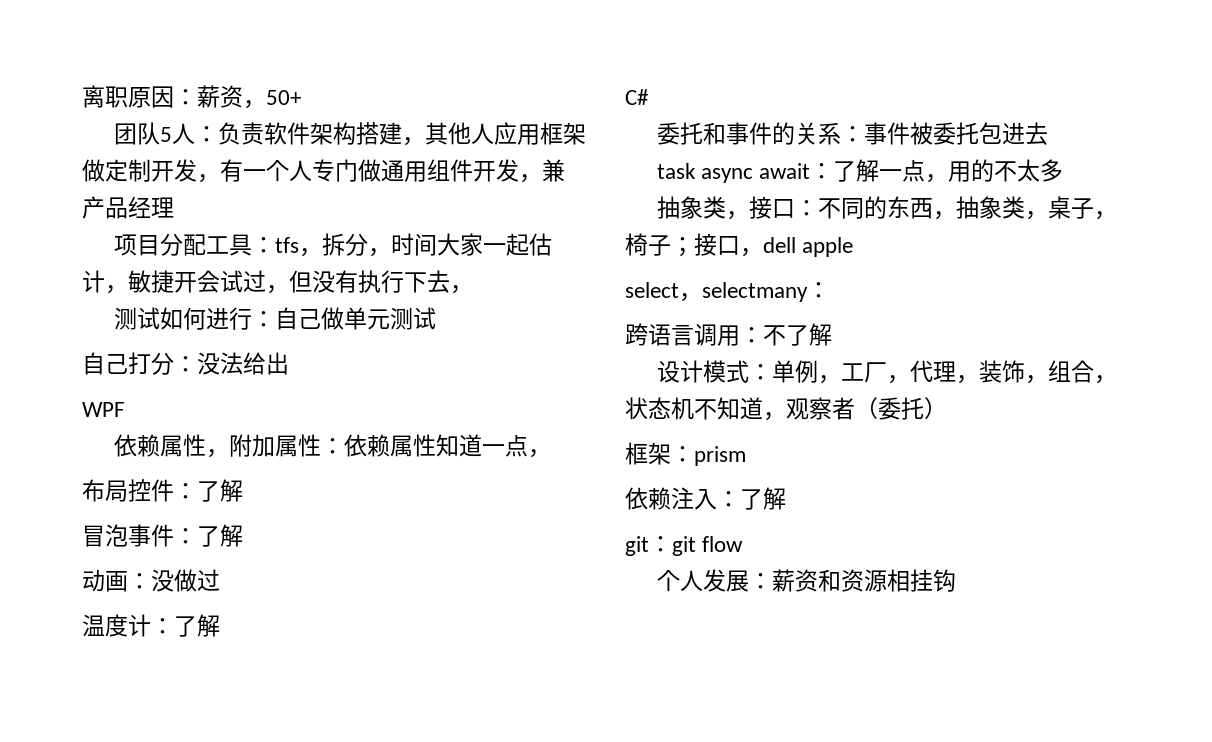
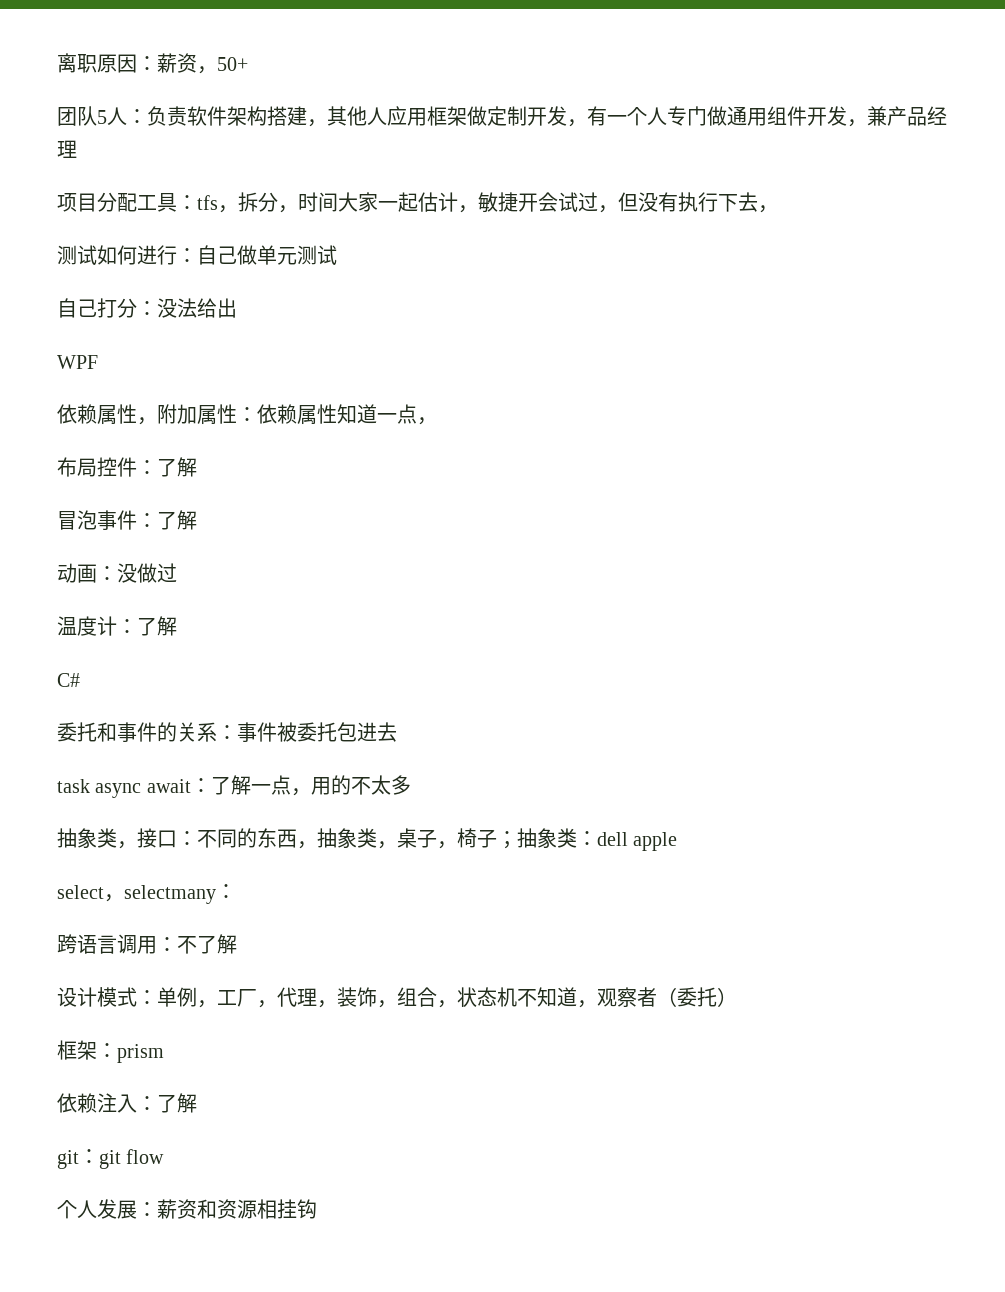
- 抽象类，接口：不同的东西，抽象类，桌子，椅子；接口，dell apple
+ 抽象类，接口：不同的东西，抽象类，桌子，椅子；抽象类：dell apple

